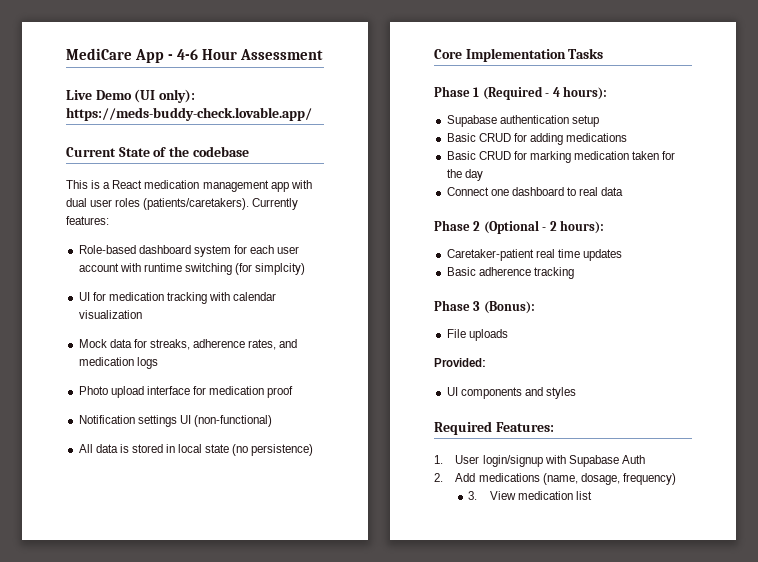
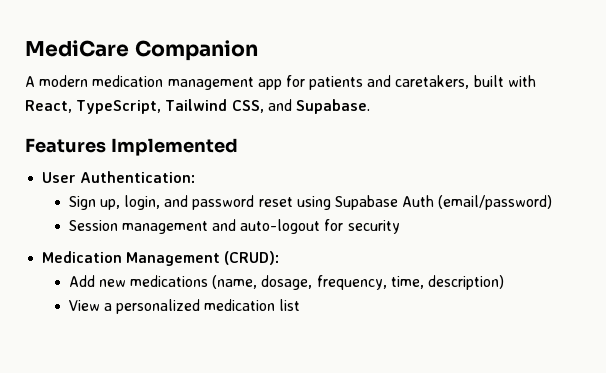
- MediCare App - 4-6 Hour Assessment
- Live Demo (UI only): https://meds-buddy-check.lovable.app/
- Current State of the codebase
- This is a React medication management app with dual user roles (patients/caretakers). Currently features:
- Role-based dashboard system for each user account with runtime switching (for simplcity)
- UI for medication tracking with calendar visualization
- Mock data for streaks, adherence rates, and medication logs
- Photo upload interface for medication proof
- Notification settings UI (non-functional)
- All data is stored in local state (no persistence)
- Core Implementation Tasks
- Phase 1 (Required - 4 hours):
- Supabase authentication setup
- Basic CRUD for adding medications
- Basic CRUD for marking medication taken for the day
- Connect one dashboard to real data
- Phase 2 (Optional - 2 hours):
- Caretaker-patient real time updates
- Basic adherence tracking
- Phase 3 (Bonus):
- File uploads
- Provided:
- UI components and styles
- Required Features:
- 1. User login/signup with Supabase Auth
- 2. Add medications (name, dosage, frequency)
- 3. View medication list
+ MediCare Companion
+ A modern medication management app for patients and caretakers, built with React, TypeScript, Tailwind CSS, and Supabase.
+ Features Implemented
+ User Authentication:
+ Sign up, login, and password reset using Supabase Auth (email/password)
+ Session management and auto-logout for security
+ Medication Management (CRUD):
+ Add new medications (name, dosage, frequency, time, description)
+ View a personalized medication list

